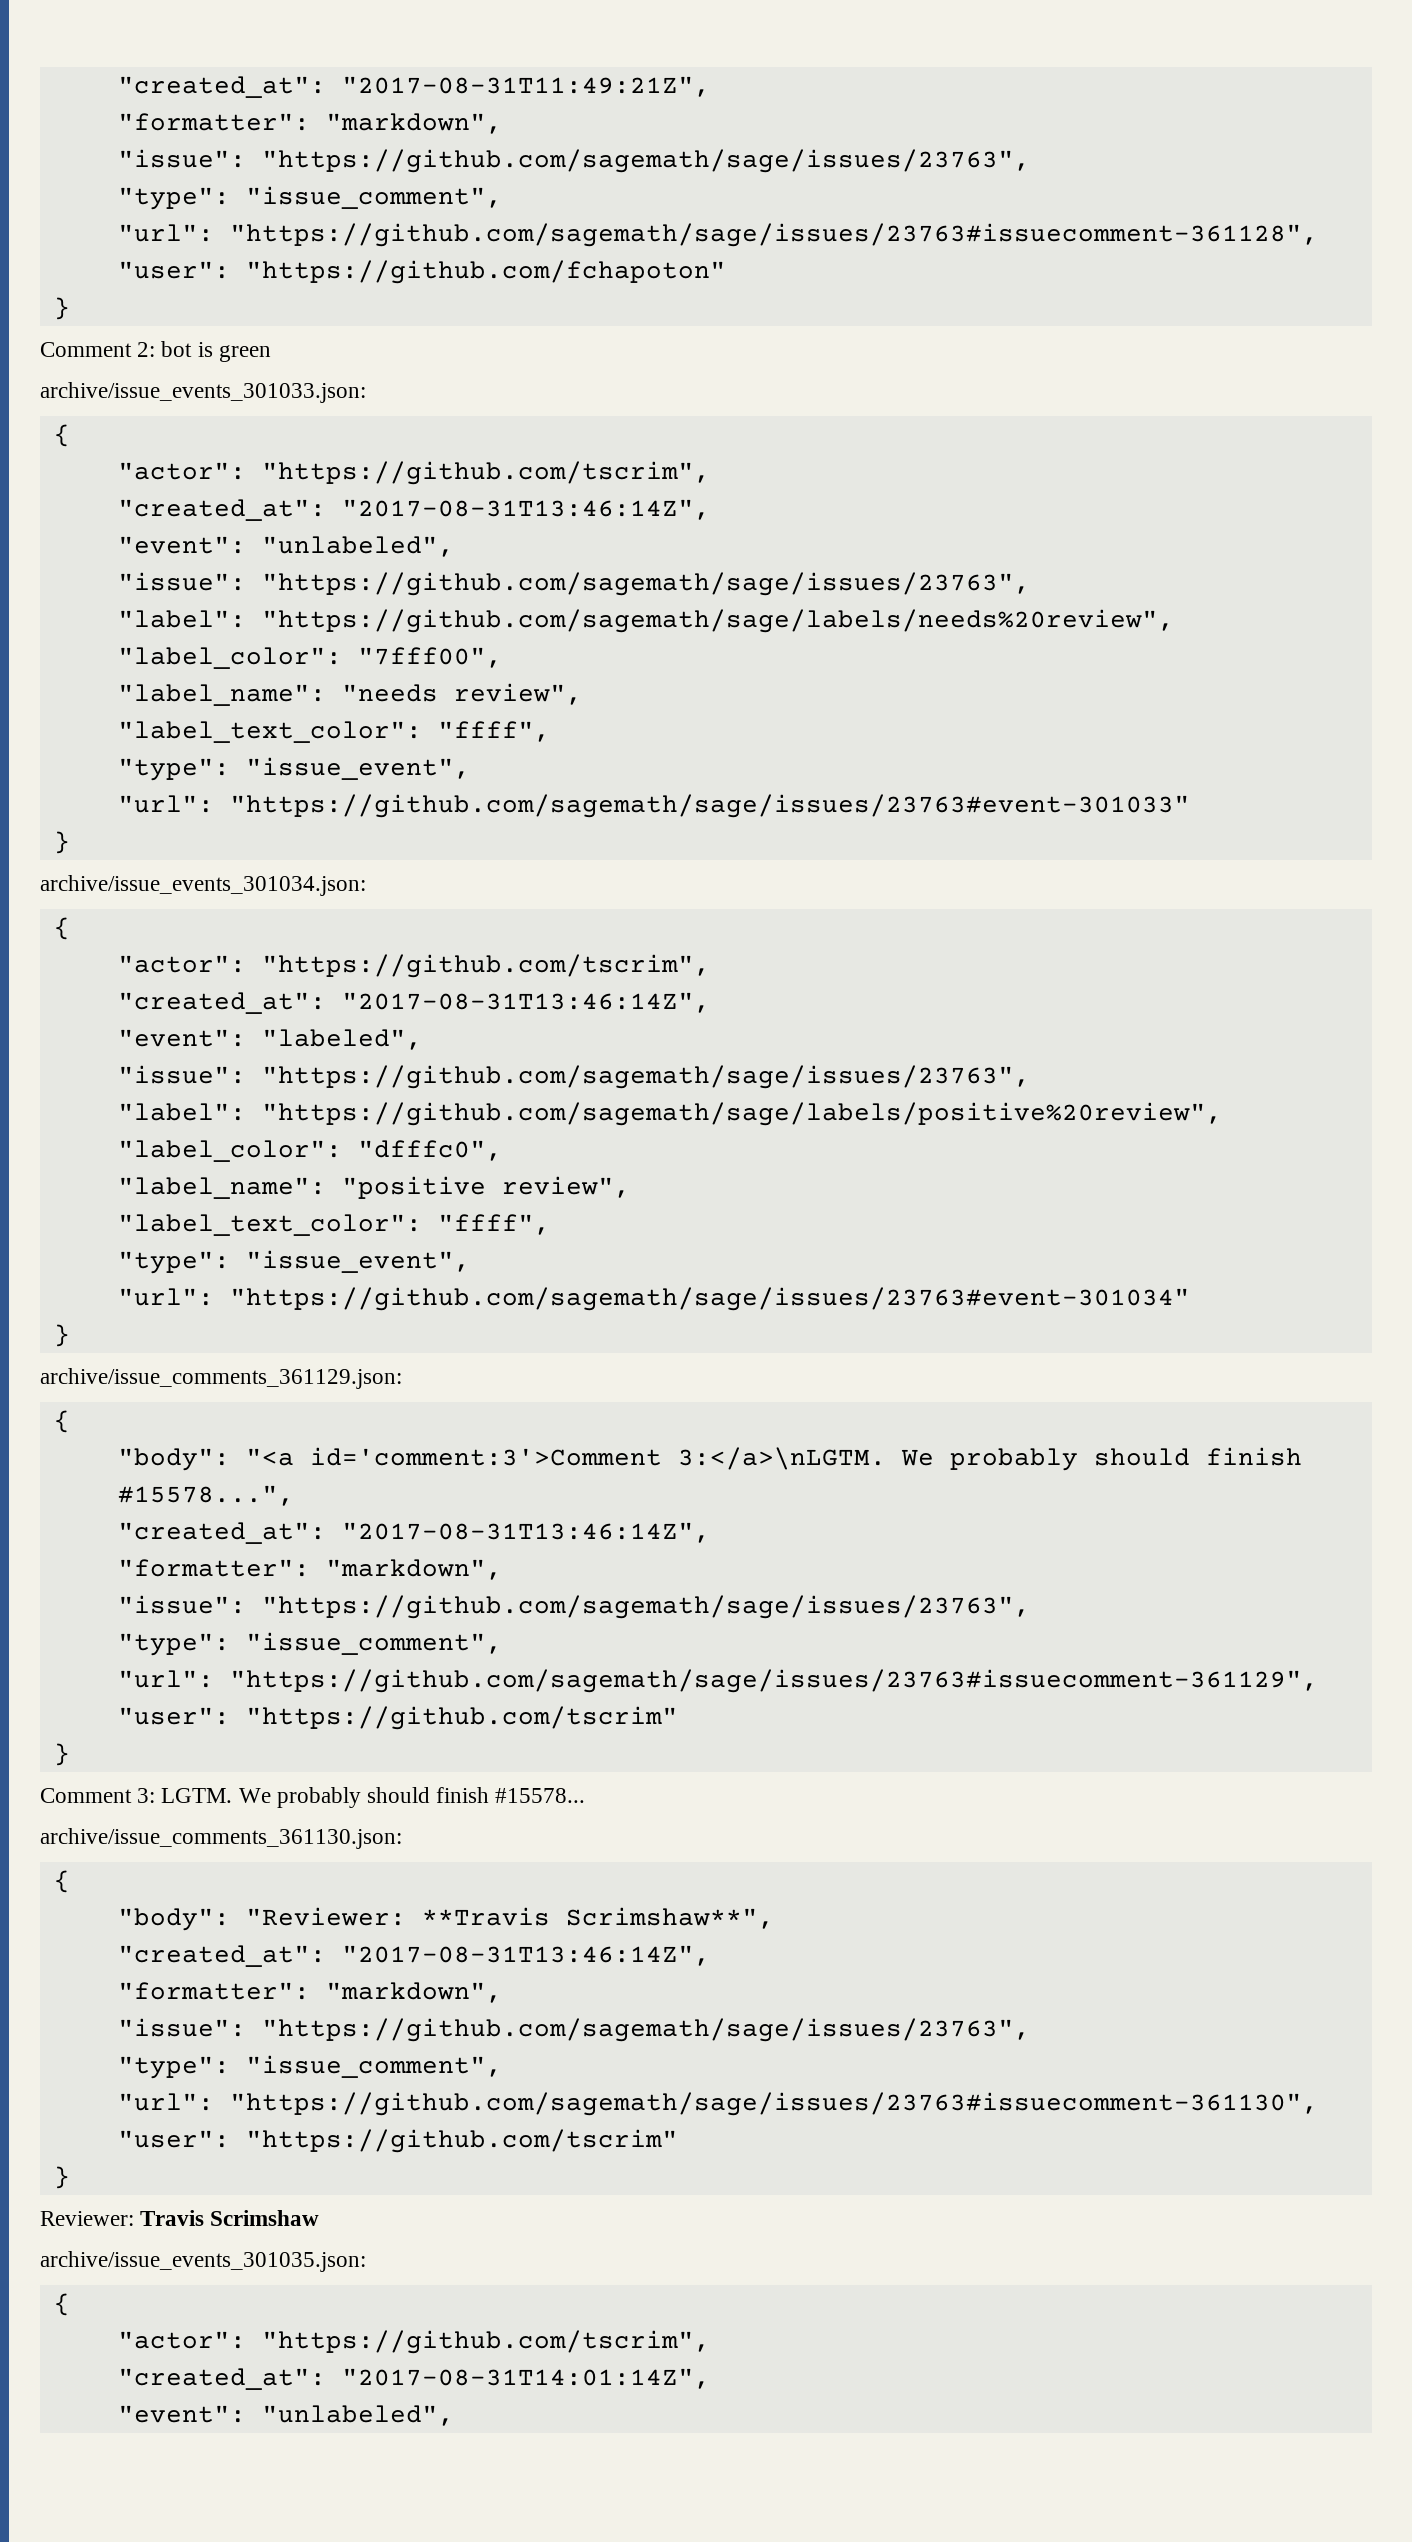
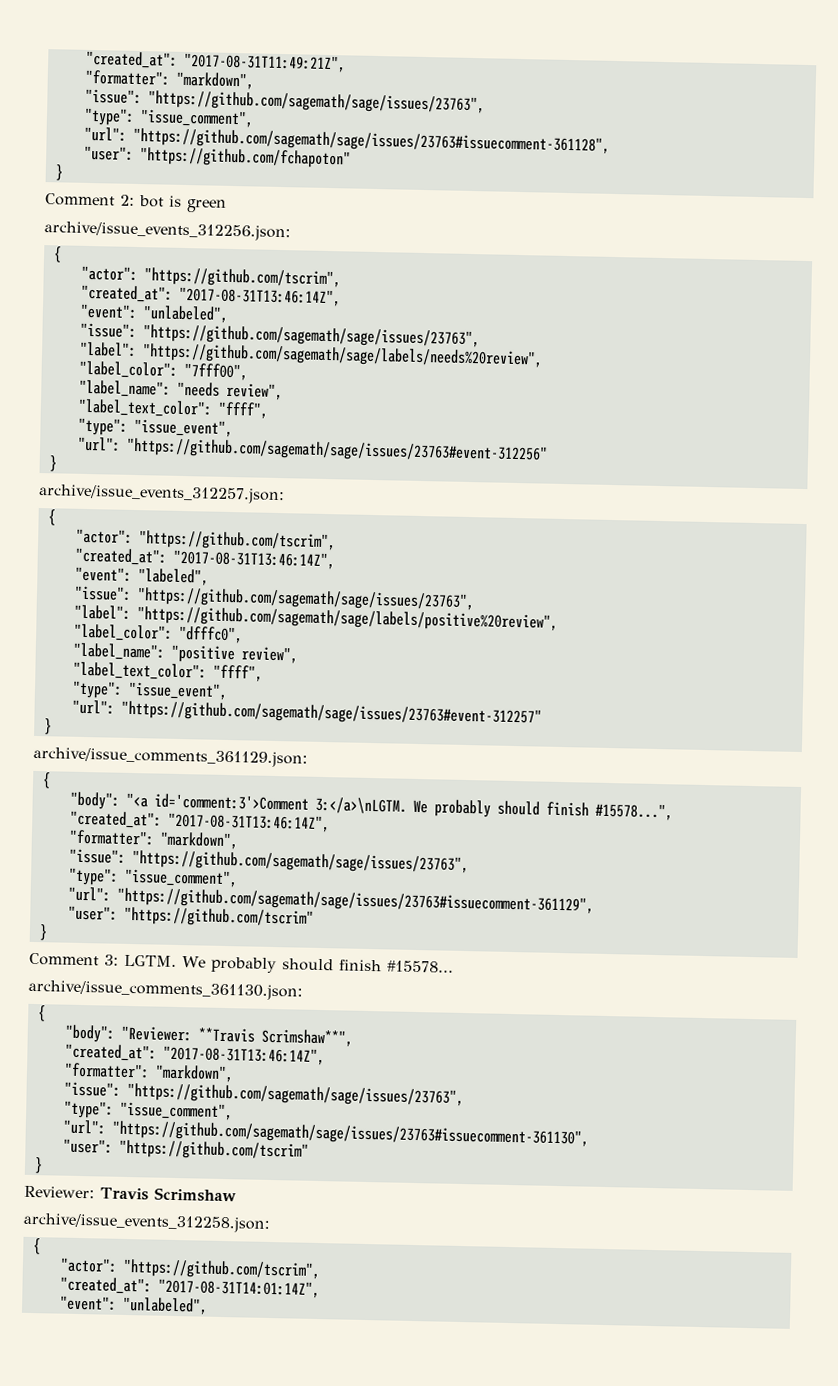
- archive/issue_events_301033.json:
+ archive/issue_events_312256.json:
- "url": "https://github.com/sagemath/sage/issues/23763#event-301033"
+ "url": "https://github.com/sagemath/sage/issues/23763#event-312256"
  }
- archive/issue_events_301034.json:
+ archive/issue_events_312257.json:
- "url": "https://github.com/sagemath/sage/issues/23763#event-301034"
+ "url": "https://github.com/sagemath/sage/issues/23763#event-312257"
- archive/issue_events_301035.json:
+ archive/issue_events_312258.json:

